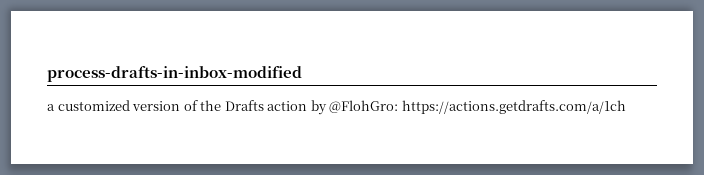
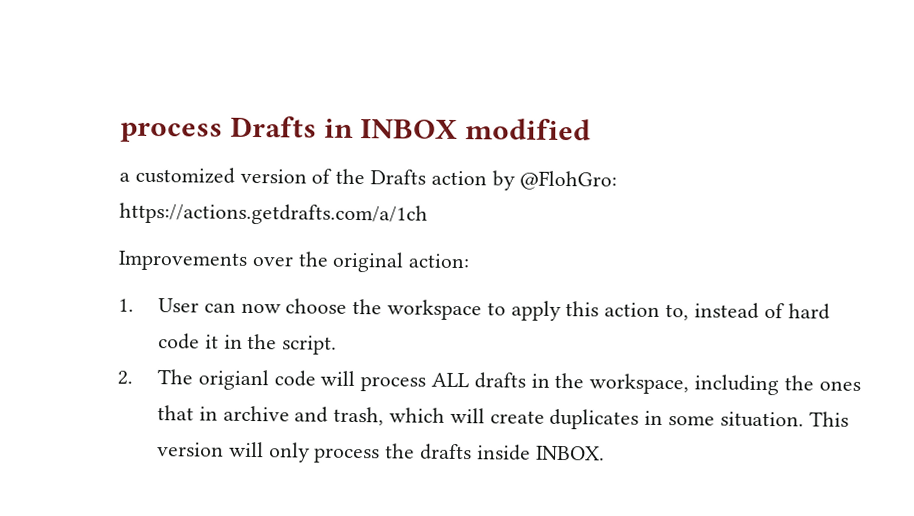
- process-drafts-in-inbox-modified
+ process Drafts in INBOX modified
+ Improvements over the original action:
+ 1. User can now choose the workspace to apply this action to, instead of hard code it in the script.
+ 2. The origianl code will process ALL drafts in the workspace, including the ones that in archive and trash, which will create duplicates in some situation. This version will only process the drafts inside INBOX.

